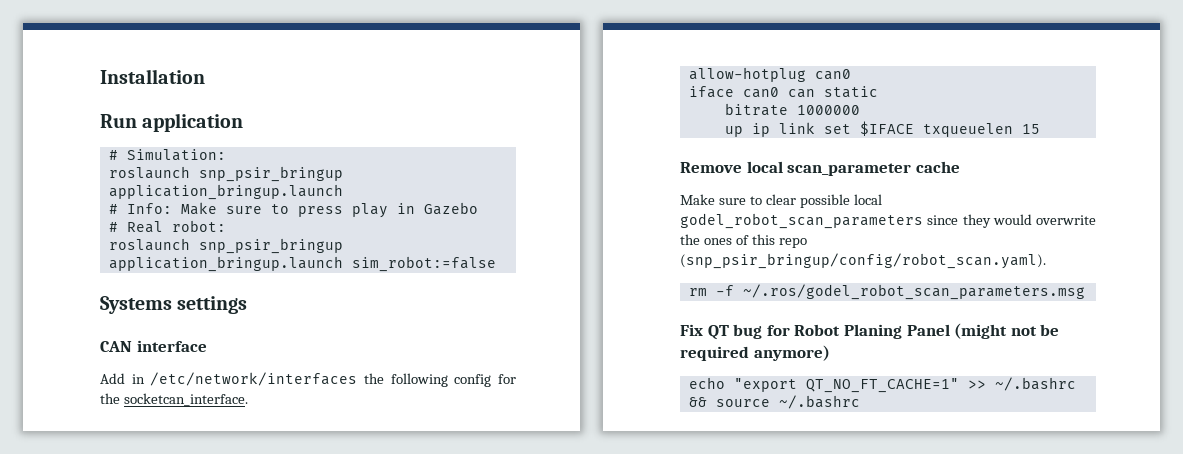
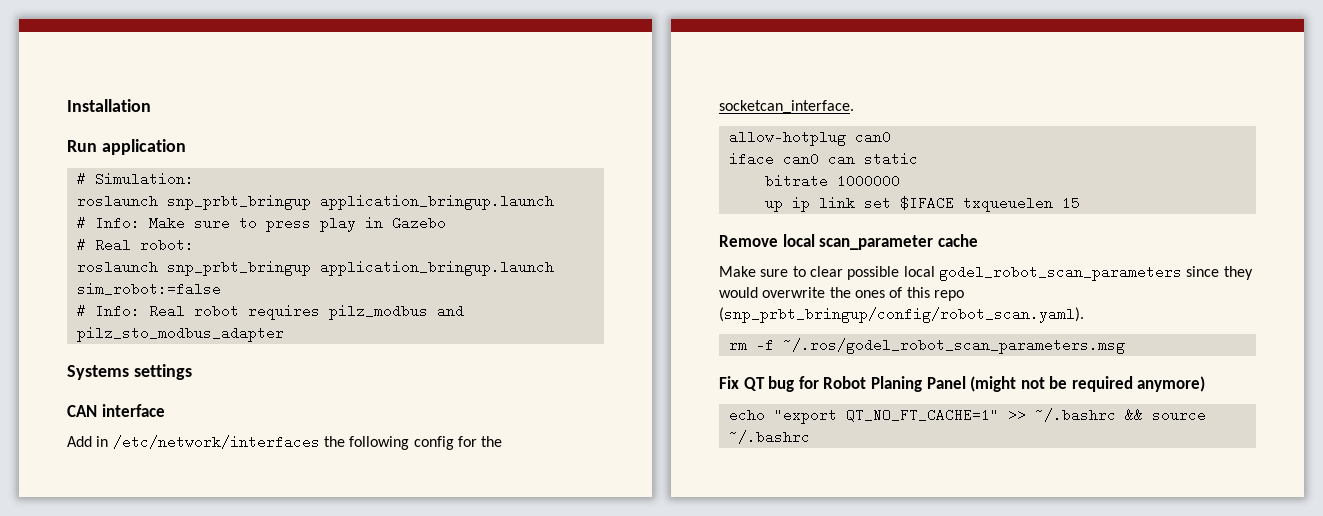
  # Simulation:
- roslaunch snp_psir_bringup application_bringup.launch
+ roslaunch snp_prbt_bringup application_bringup.launch
- roslaunch snp_psir_bringup application_bringup.launch sim_robot:=false
+ roslaunch snp_prbt_bringup application_bringup.launch sim_robot:=false
+ # Info: Real robot requires pilz_modbus and pilz_sto_modbus_adapter
- Make sure to clear possible local godel_robot_scan_parameters since they would overwrite the ones of this repo (snp_psir_bringup/config/robot_scan.yaml).
+ Make sure to clear possible local godel_robot_scan_parameters since they would overwrite the ones of this repo (snp_prbt_bringup/config/robot_scan.yaml).

